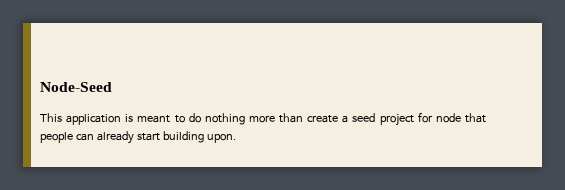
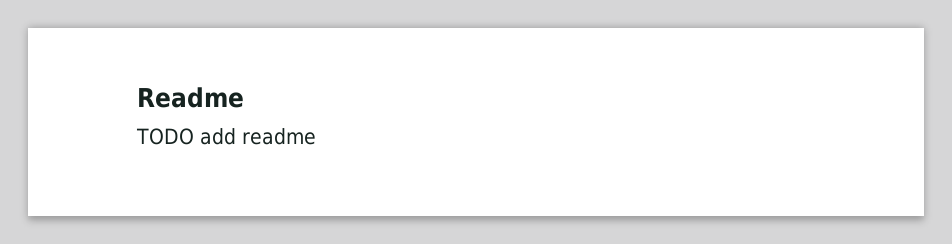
- Node-Seed
- This application is meant to do nothing more than create a seed project for node that people can already start building upon.
+ Readme
+ TODO add readme

